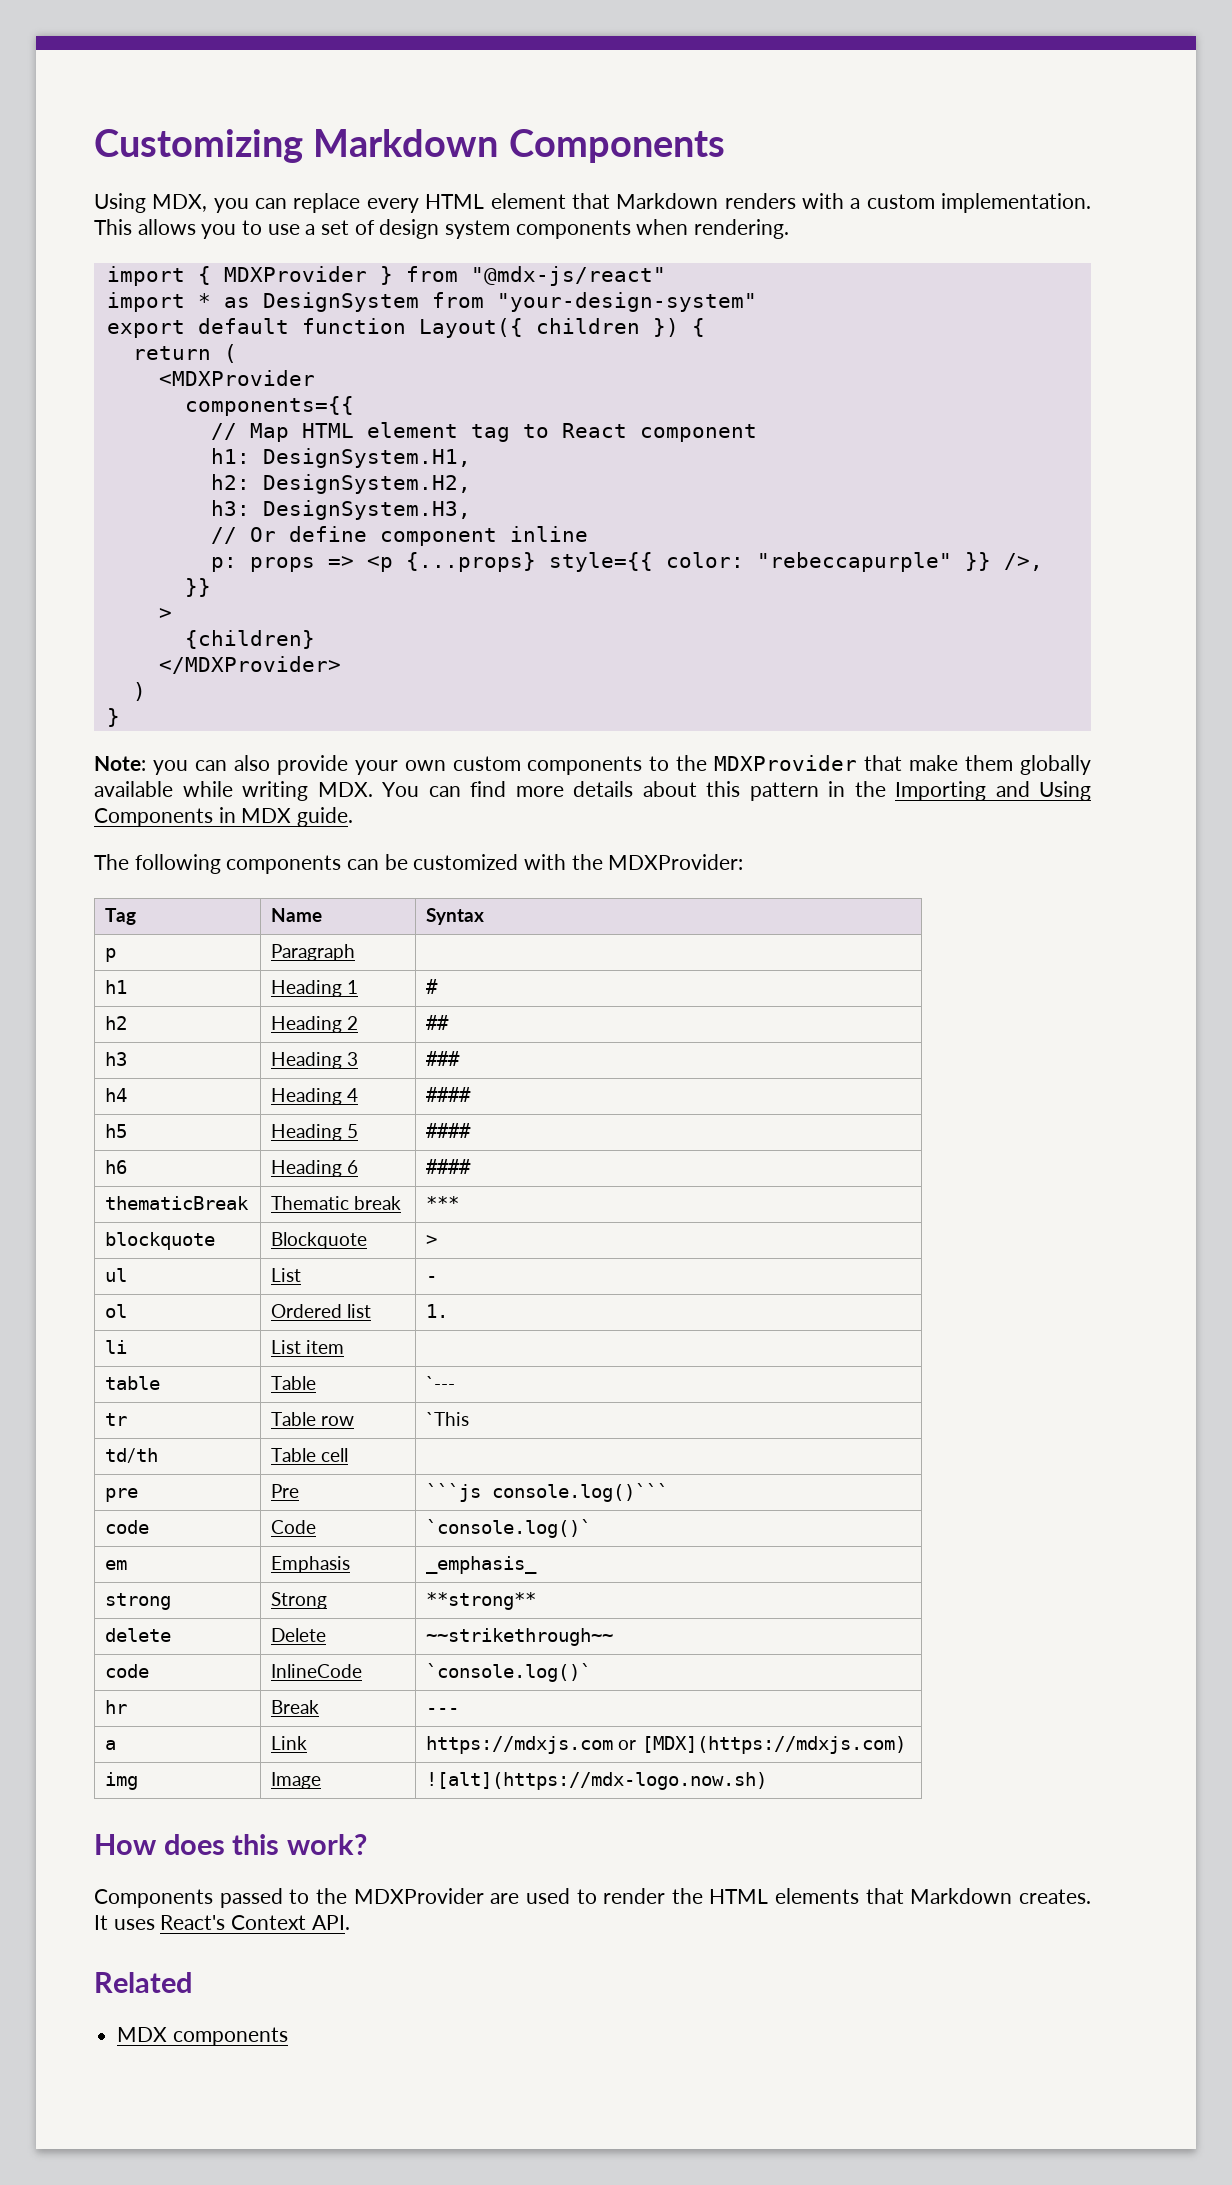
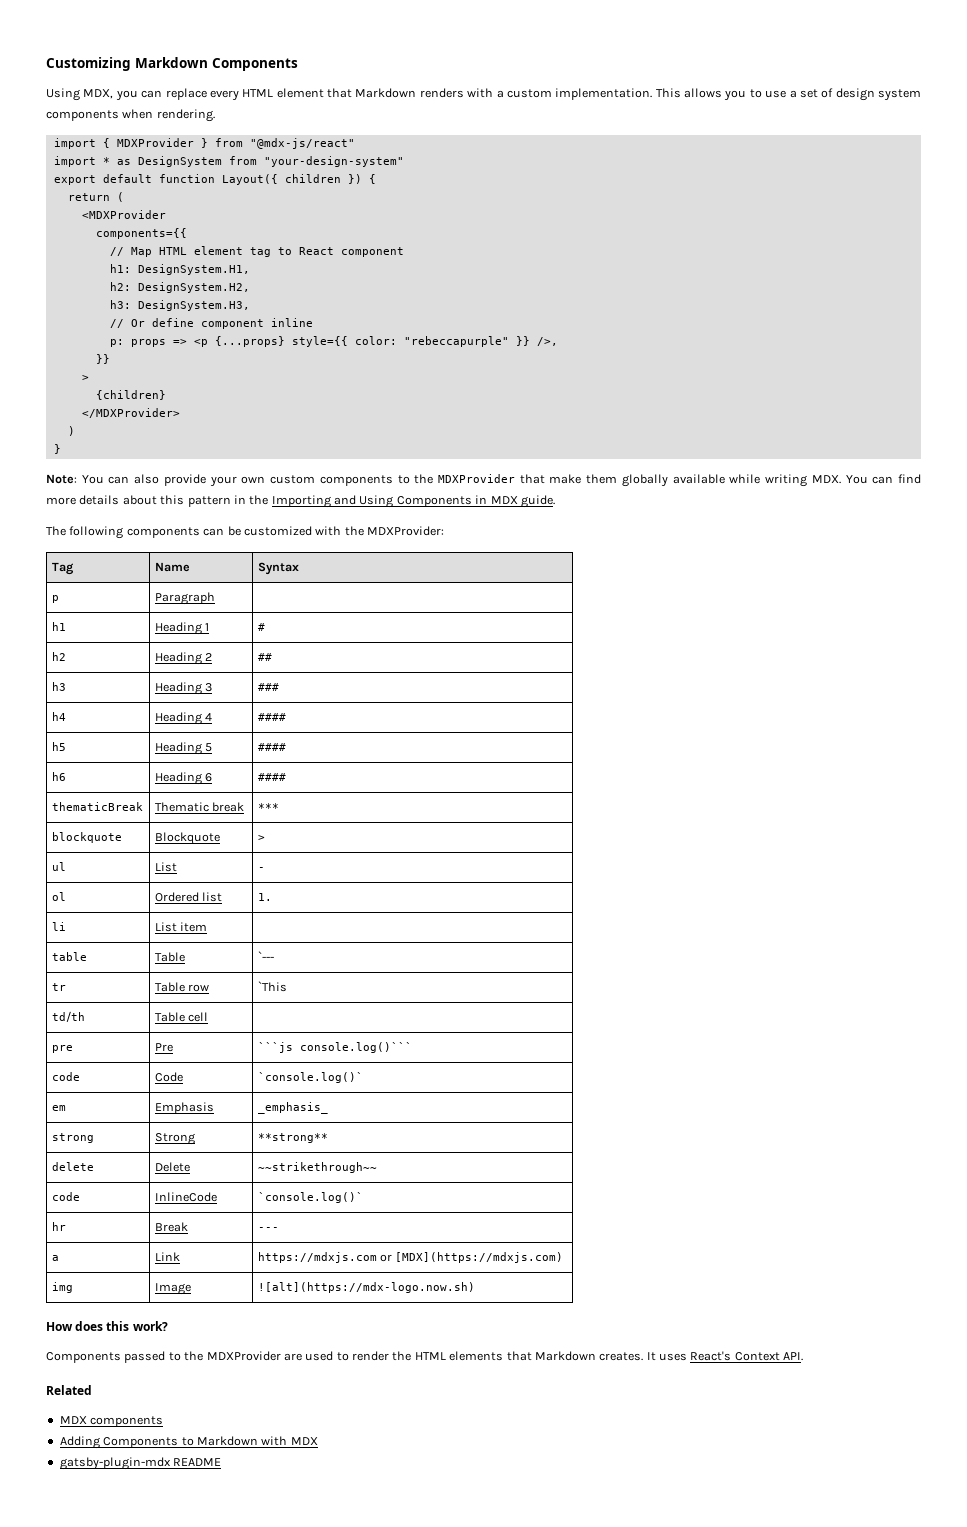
- Note: you can also provide your own custom components to the MDXProvider that make them globally available while writing MDX. You can find more details about this pattern in the Importing and Using Components in MDX guide.
+ Note: You can also provide your own custom components to the MDXProvider that make them globally available while writing MDX. You can find more details about this pattern in the Importing and Using Components in MDX guide.
+ Adding Components to Markdown with MDX
+ gatsby-plugin-mdx README

